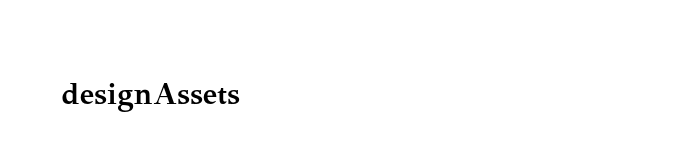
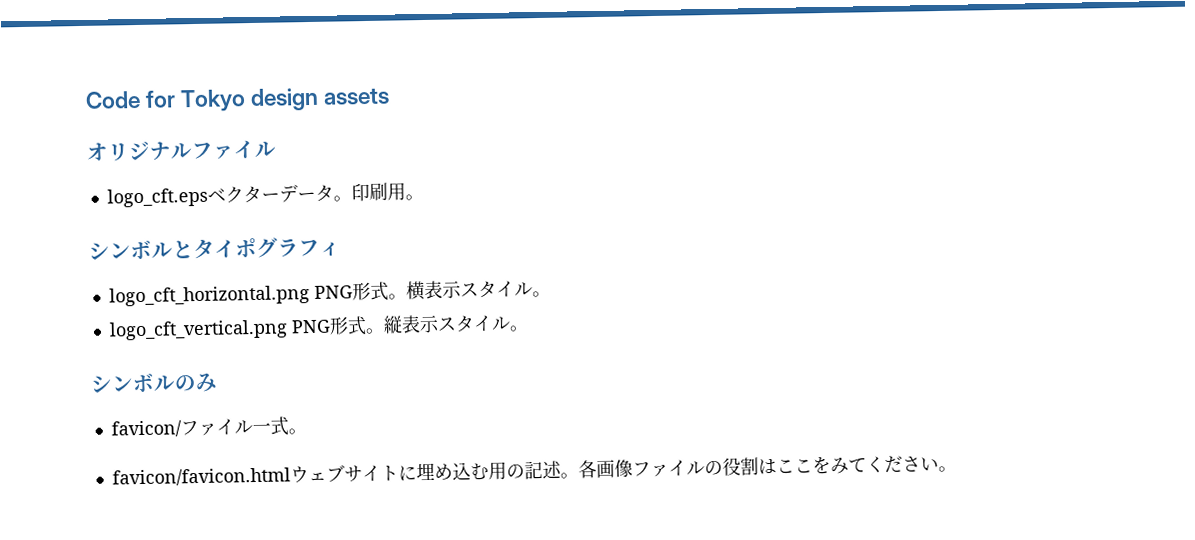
- designAssets
+ Code for Tokyo design assets
+ オリジナルファイル
+ logo_cft.epsベクターデータ。印刷用。
+ シンボルとタイポグラフィ
+ logo_cft_horizontal.png PNG形式。横表示スタイル。
+ logo_cft_vertical.png PNG形式。縦表示スタイル。
+ シンボルのみ
+ favicon/ファイル一式。
+ favicon/favicon.htmlウェブサイトに埋め込む用の記述。各画像ファイルの役割はここをみてください。

